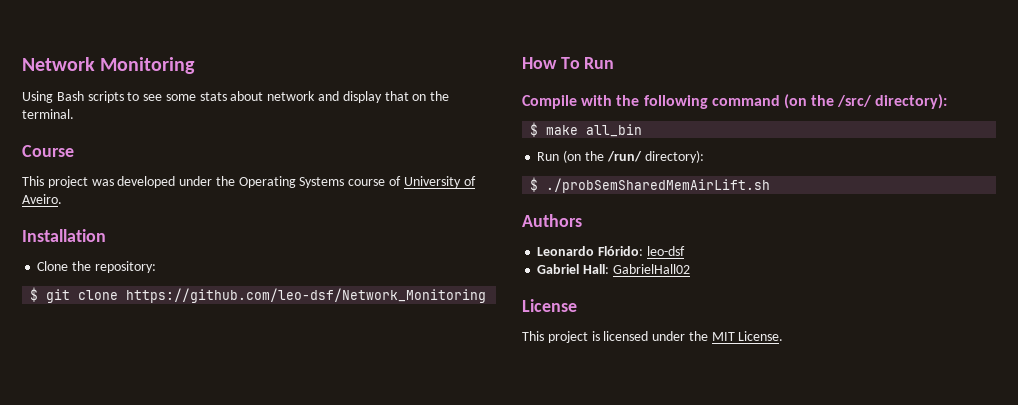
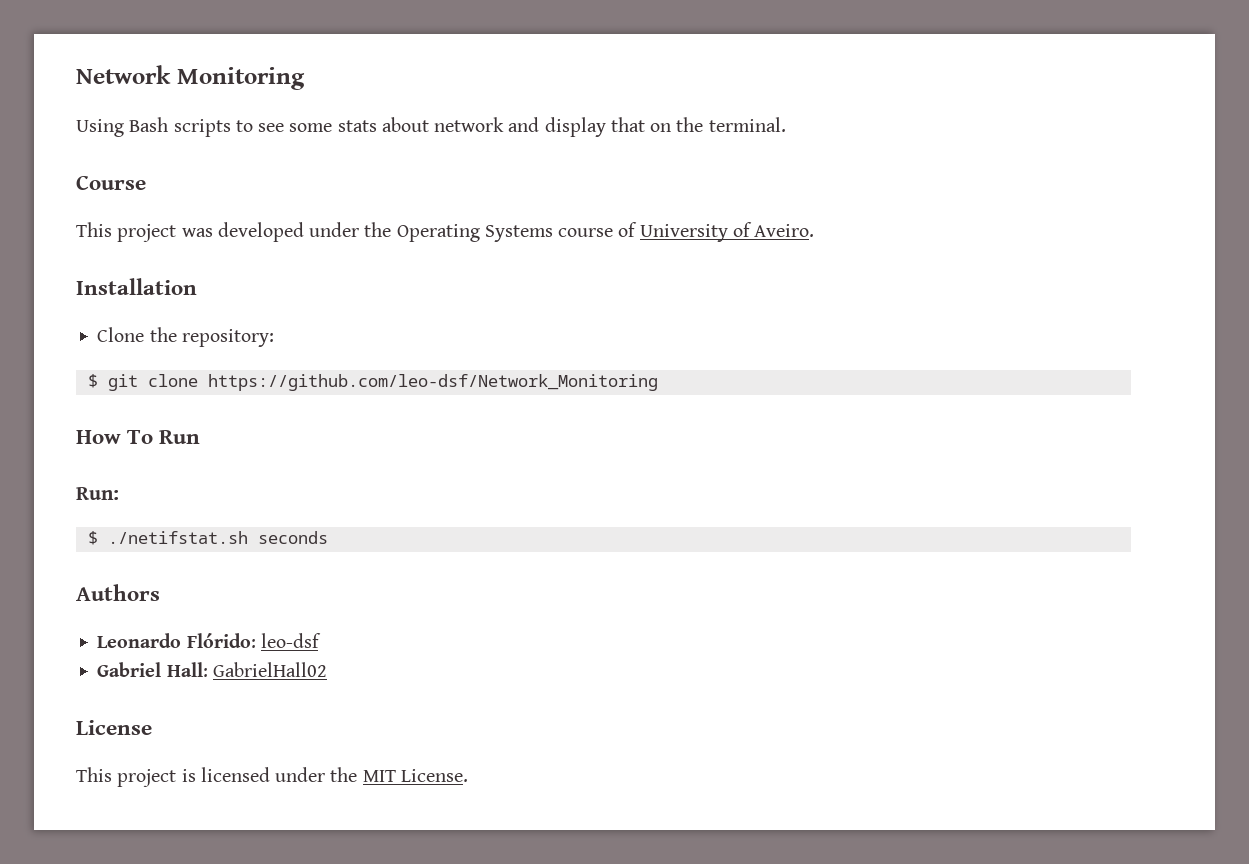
- Compile with the following command (on the /src/ directory):
- $ make all_bin
- Run (on the /run/ directory):
- $ ./probSemSharedMemAirLift.sh
+ Run:
+ $ ./netifstat.sh seconds

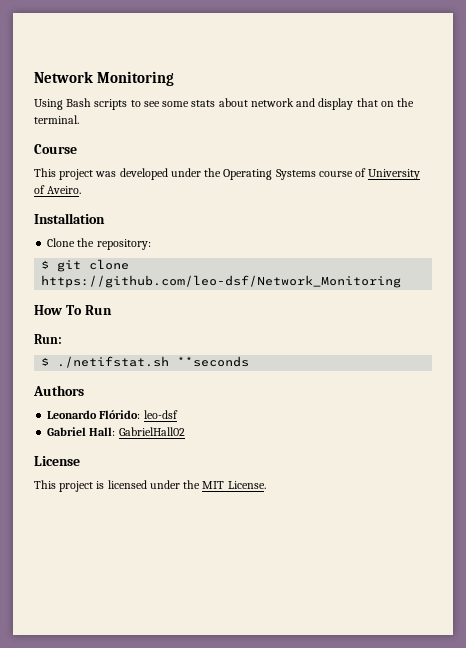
- $ ./netifstat.sh seconds
+ $ ./netifstat.sh **seconds

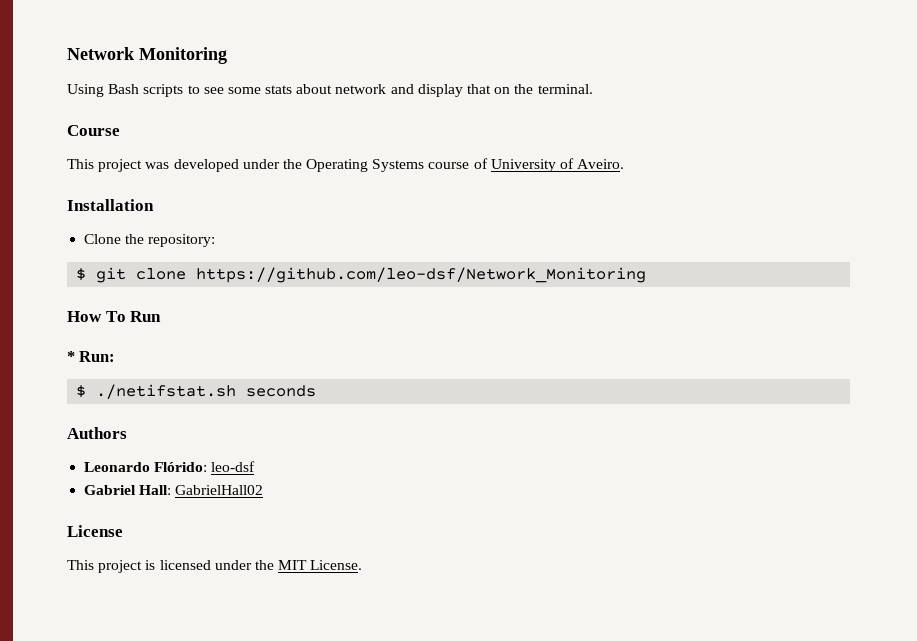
- Run:
+ * Run:
- $ ./netifstat.sh **seconds
+ $ ./netifstat.sh seconds

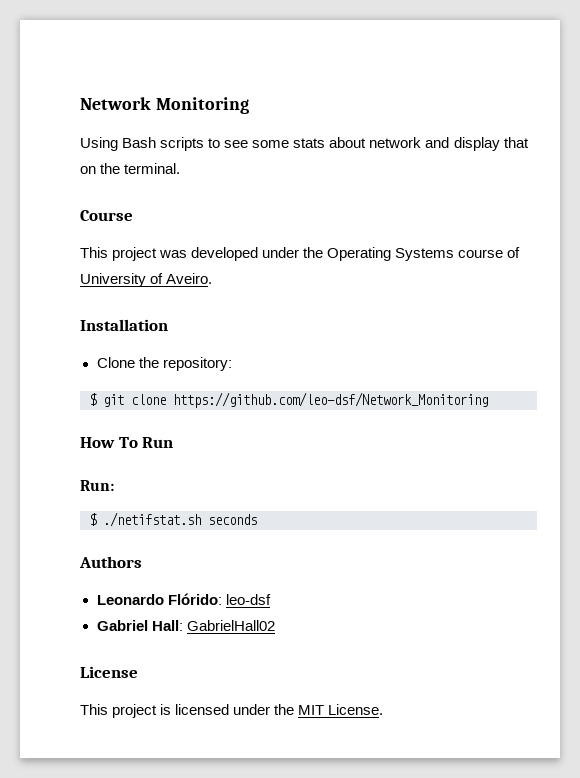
- * Run:
+ Run:

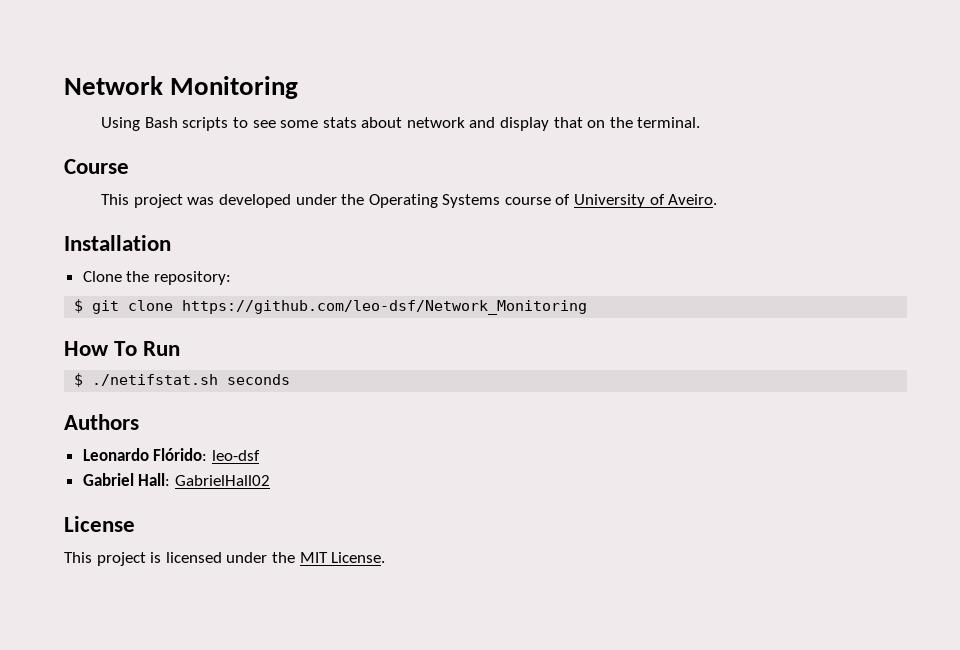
- Run:

